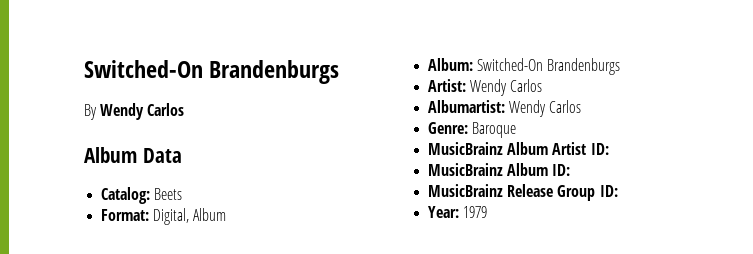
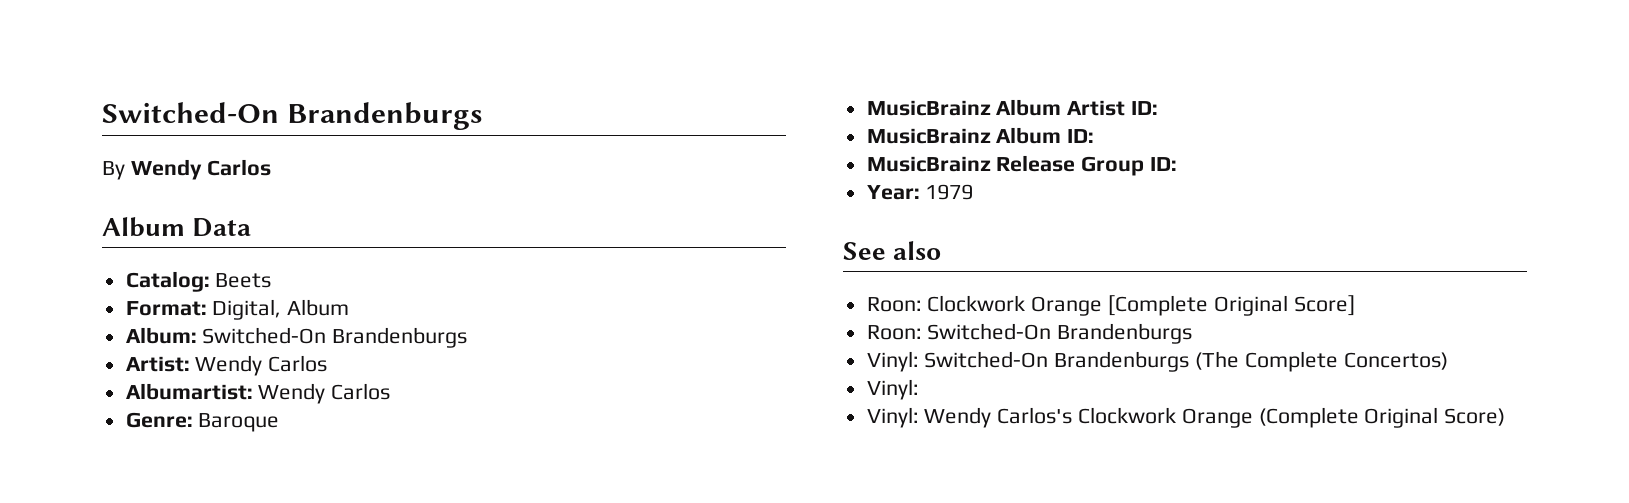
+ See also
+ Roon: Clockwork Orange [Complete Original Score]
+ Roon: Switched-On Brandenburgs
+ Vinyl: Switched-On Brandenburgs (The Complete Concertos)
+ Vinyl:
+ Vinyl: Wendy Carlos's Clockwork Orange (Complete Original Score)

